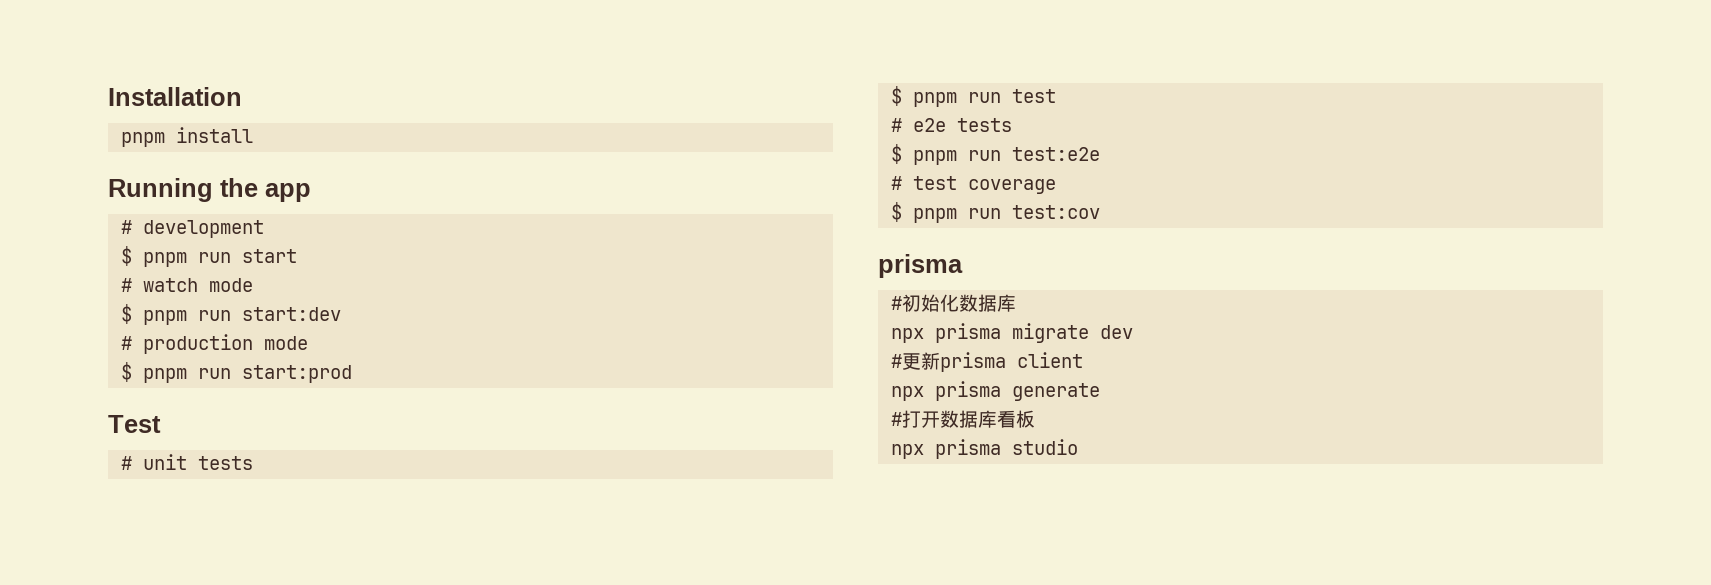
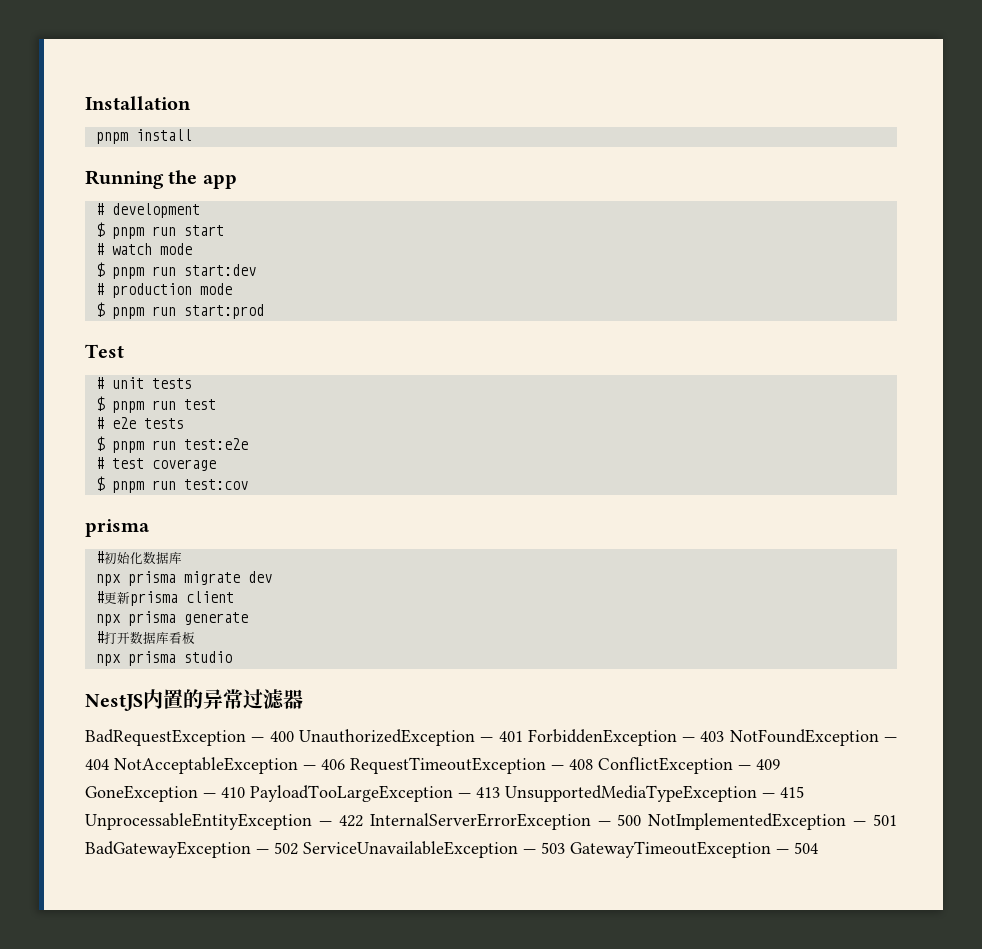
+ NestJS内置的异常过滤器
+ BadRequestException — 400 UnauthorizedException — 401 ForbiddenException — 403 NotFoundException — 404 NotAcceptableException — 406 RequestTimeoutException — 408 ConflictException — 409 GoneException — 410 PayloadTooLargeException — 413 UnsupportedMediaTypeException — 415 UnprocessableEntityException — 422 InternalServerErrorException — 500 NotImplementedException — 501 BadGatewayException — 502 ServiceUnavailableException — 503 GatewayTimeoutException — 504

